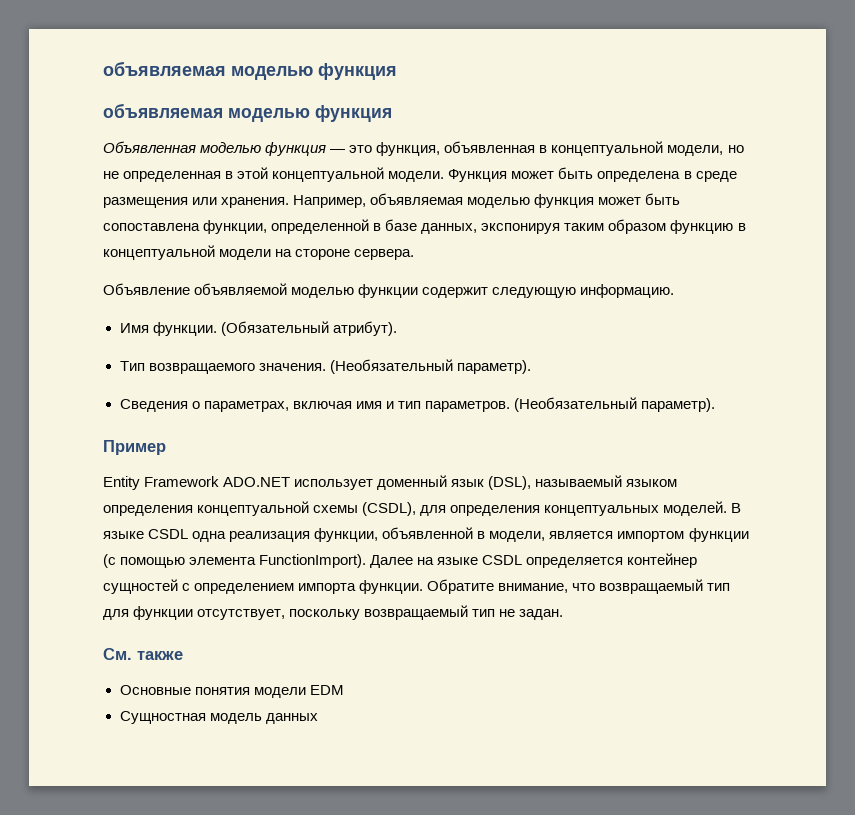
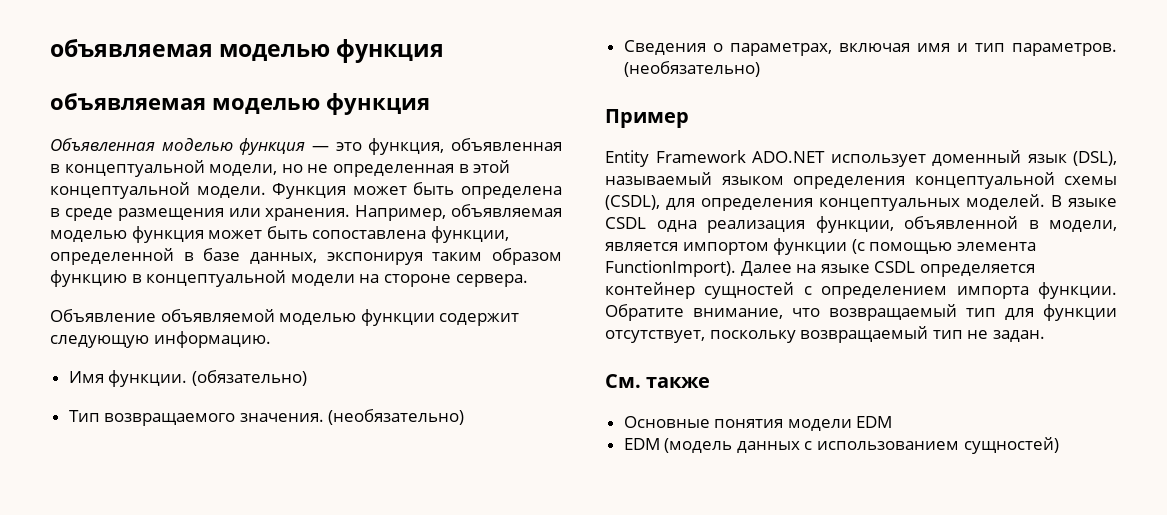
- (Обязательный атрибут).
+ (обязательно)
- Тип возвращаемого значения. (Необязательный параметр).
+ Тип возвращаемого значения. (необязательно)
- Сведения о параметрах, включая имя и тип параметров. (Необязательный параметр).
+ Сведения о параметрах, включая имя и тип параметров. (необязательно)
- Сущностная модель данных
+ EDM (модель данных с использованием сущностей)

